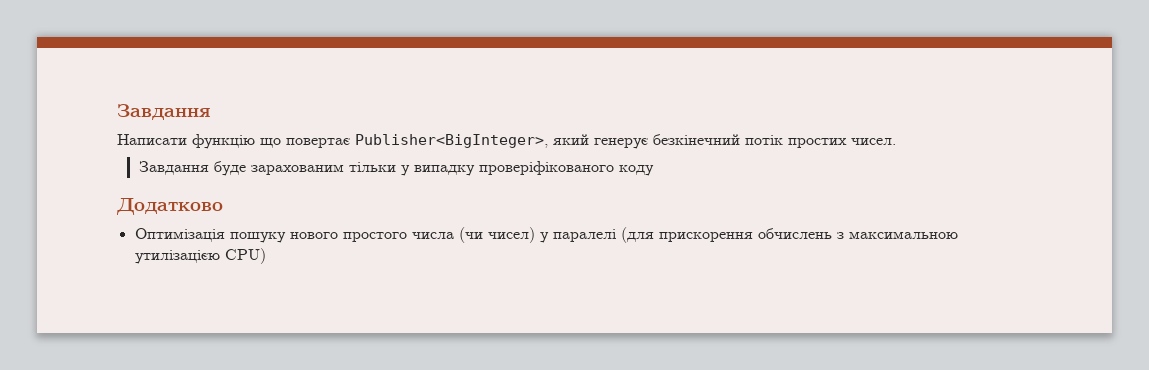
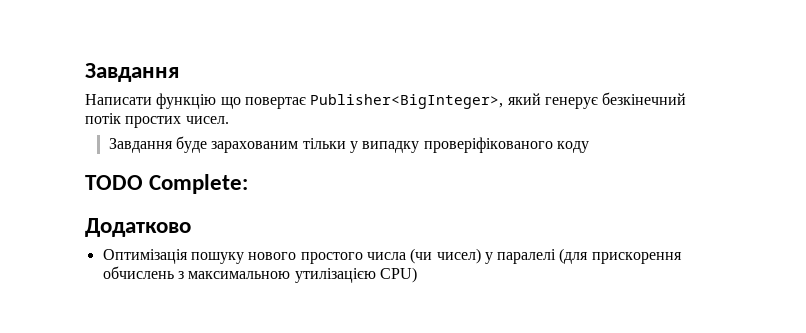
+ TODO Complete:

